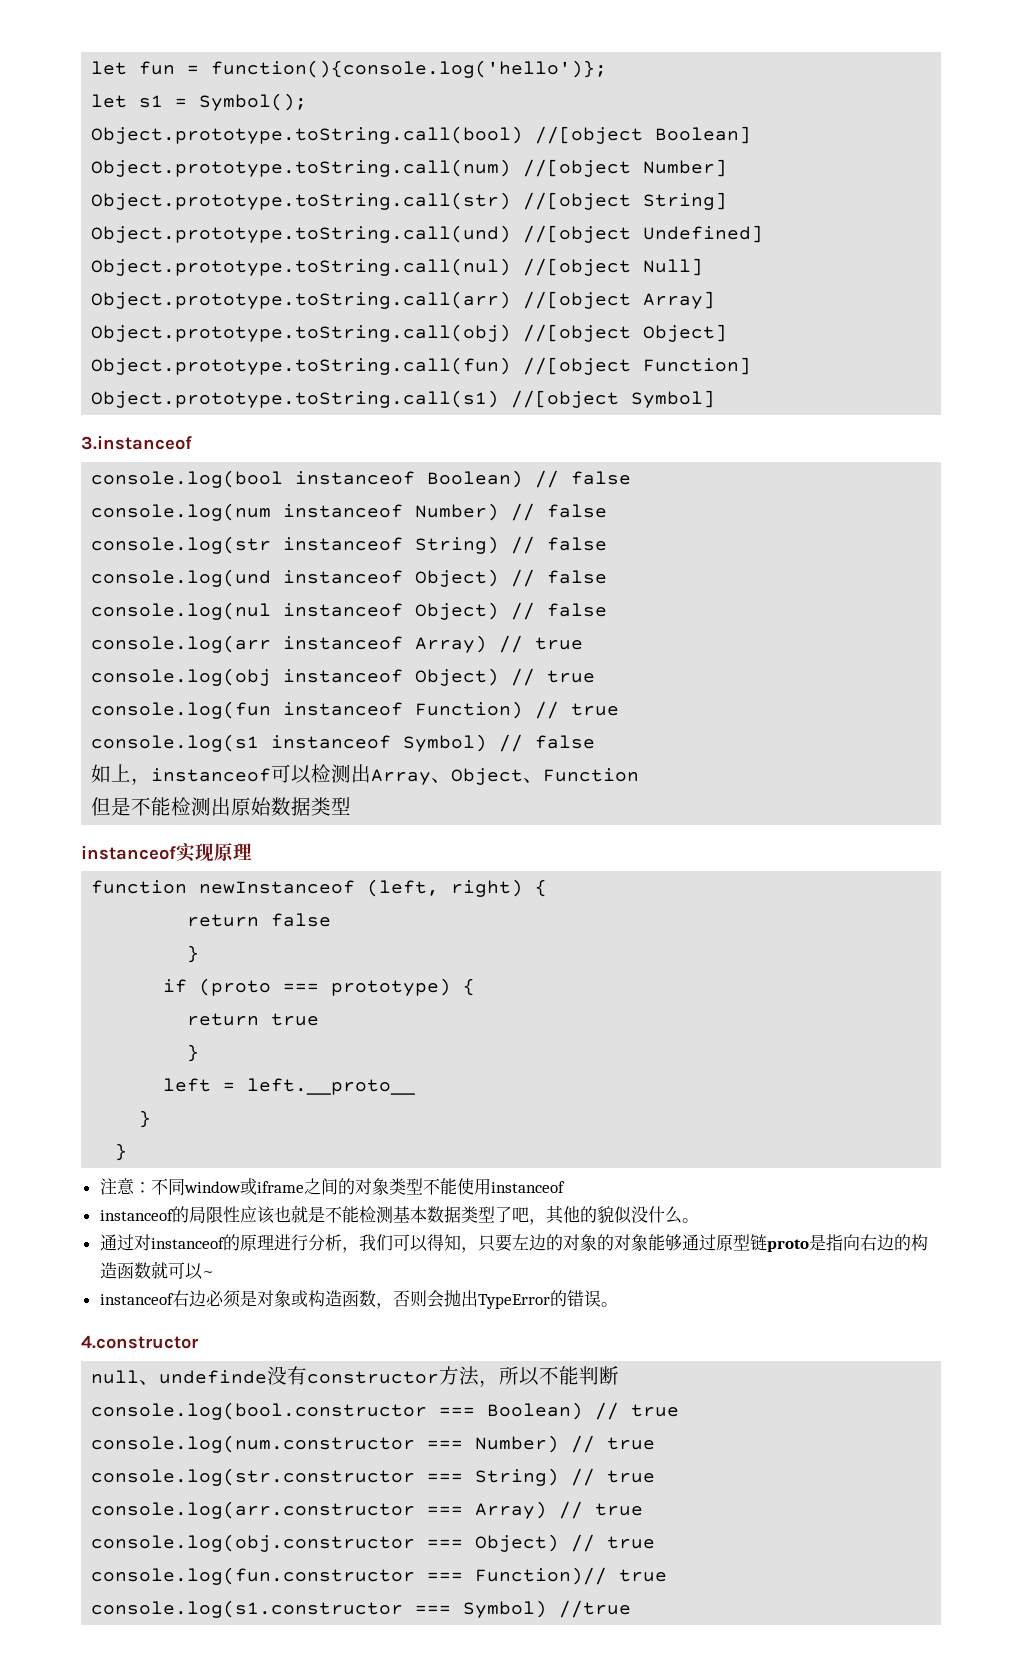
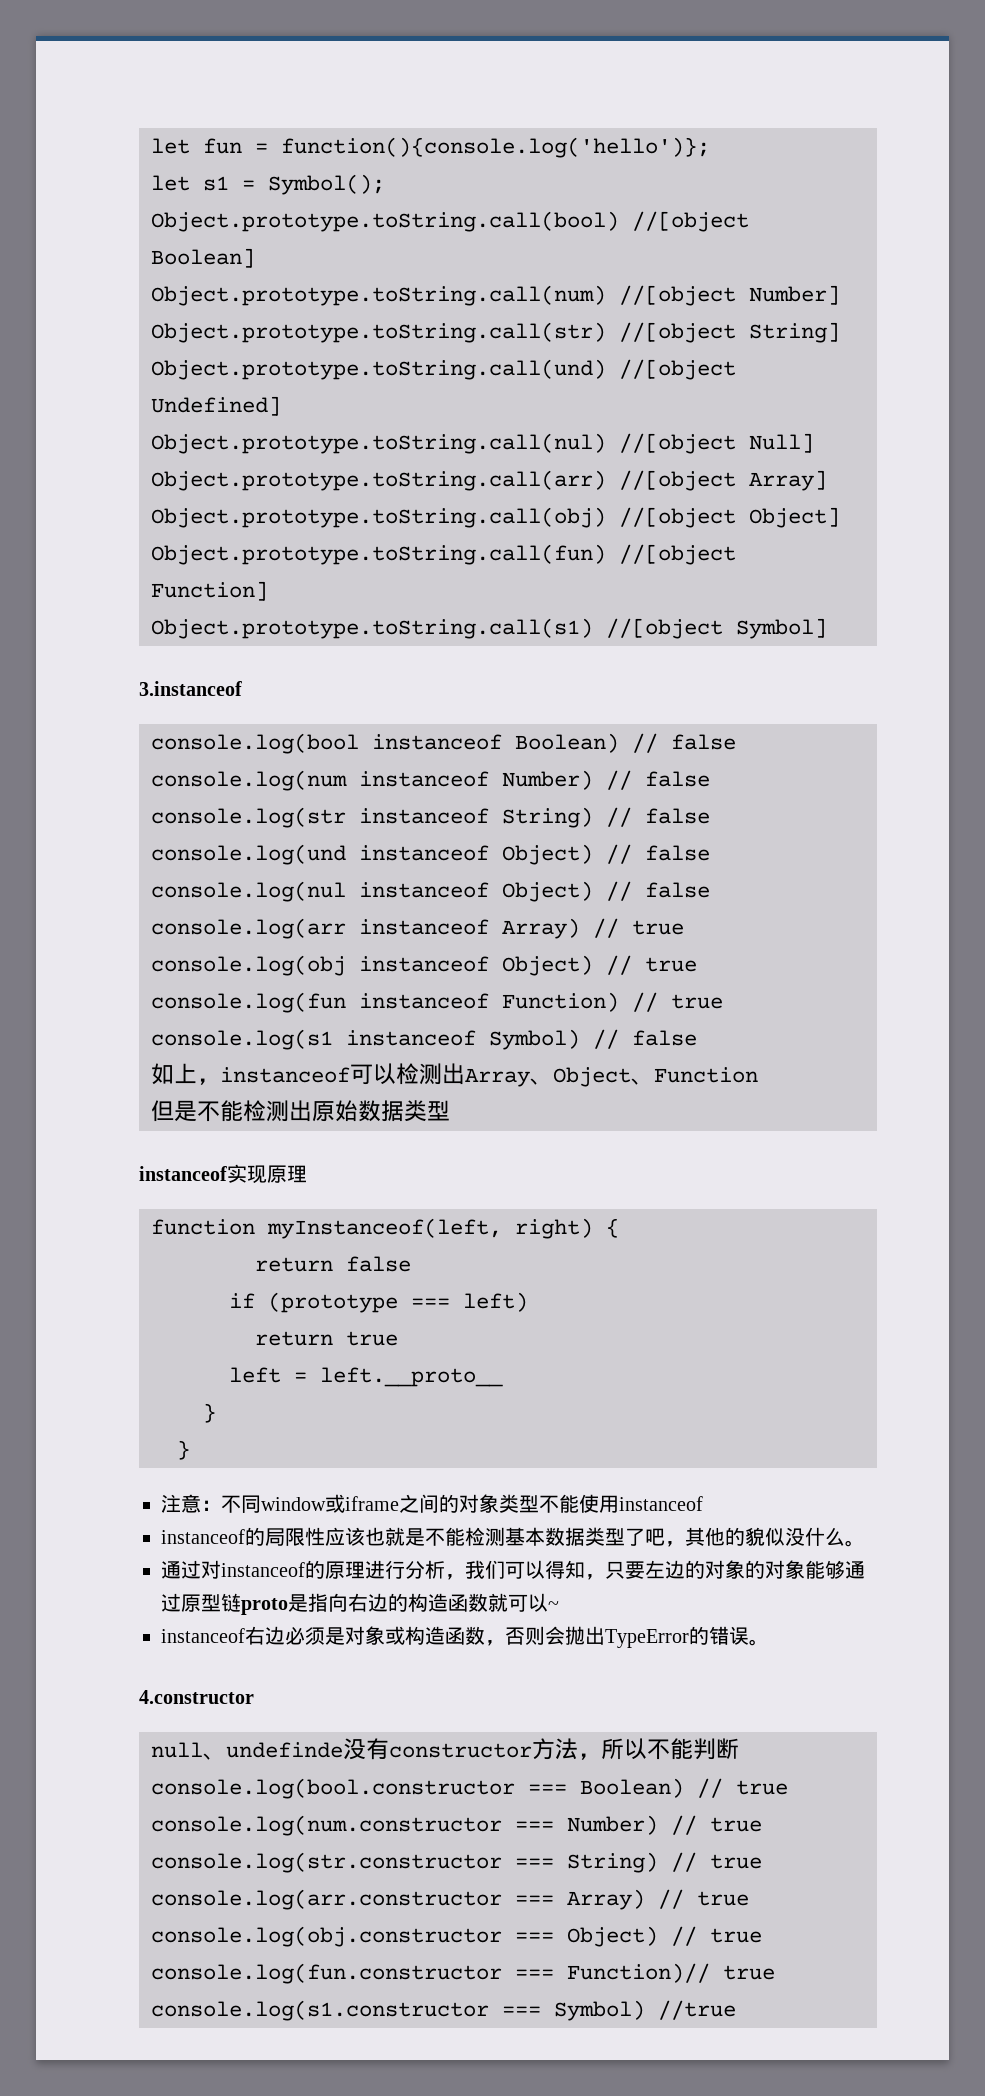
- function newInstanceof (left, right) {
+ function myInstanceof(left, right) {
  return false
- }
- if (proto === prototype) {
+ if (prototype === left)
  return true
- }

